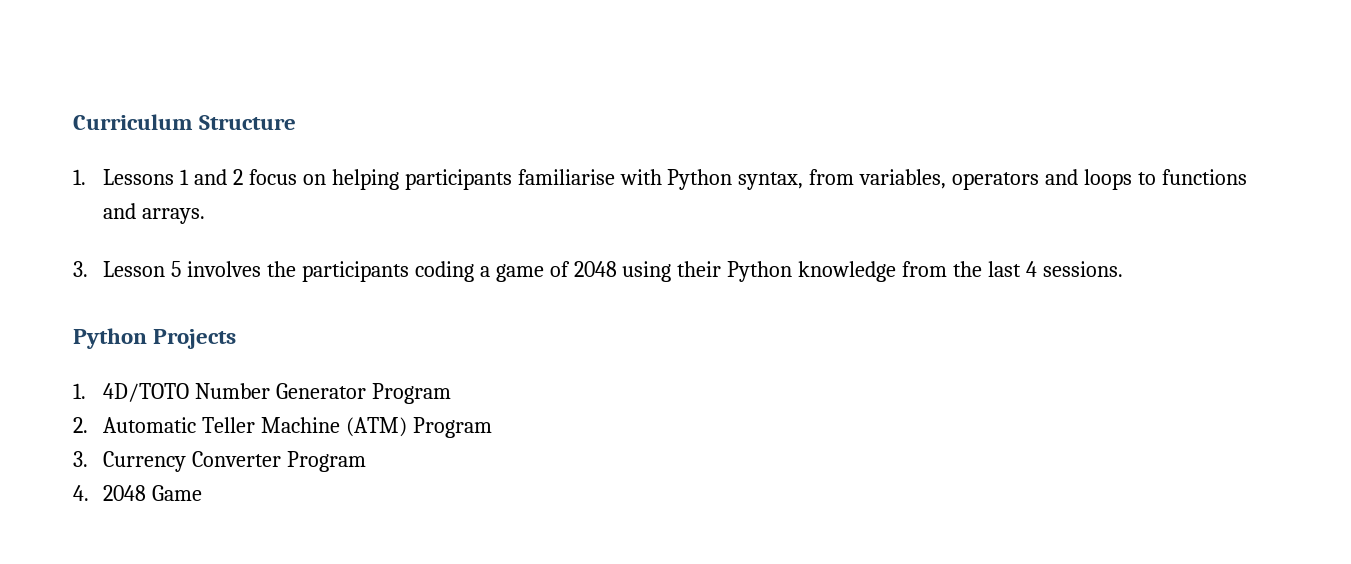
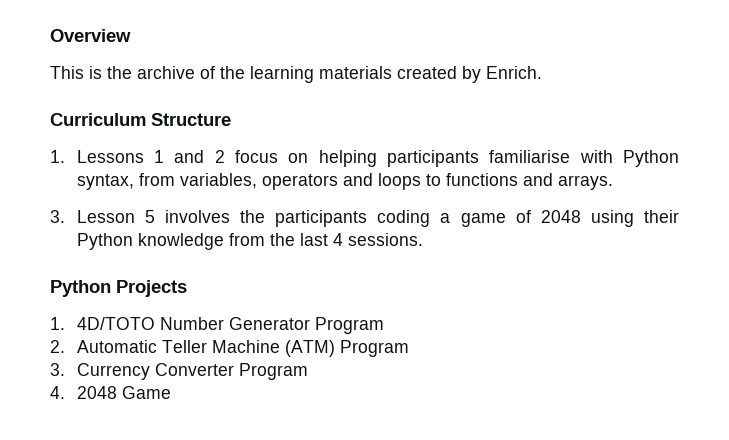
+ Overview
+ This is the archive of the learning materials created by Enrich.

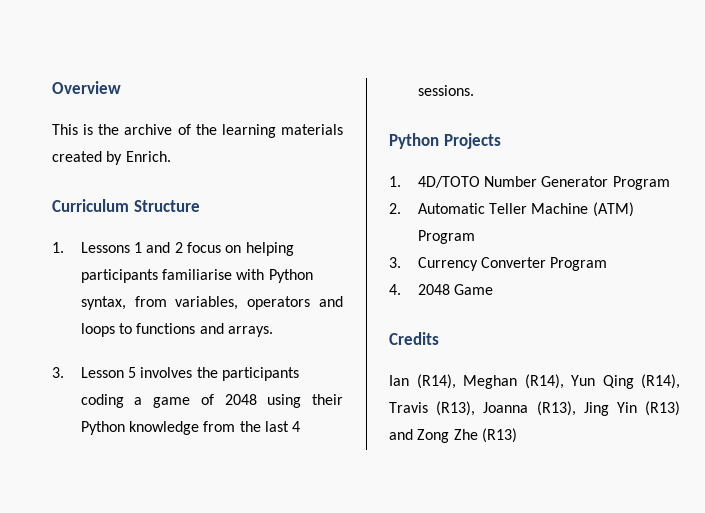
+ Credits
+ Ian (R14), Meghan (R14), Yun Qing (R14), Travis (R13), Joanna (R13), Jing Yin (R13) and Zong Zhe (R13)

